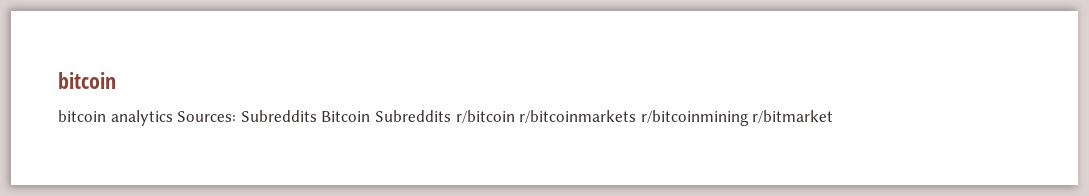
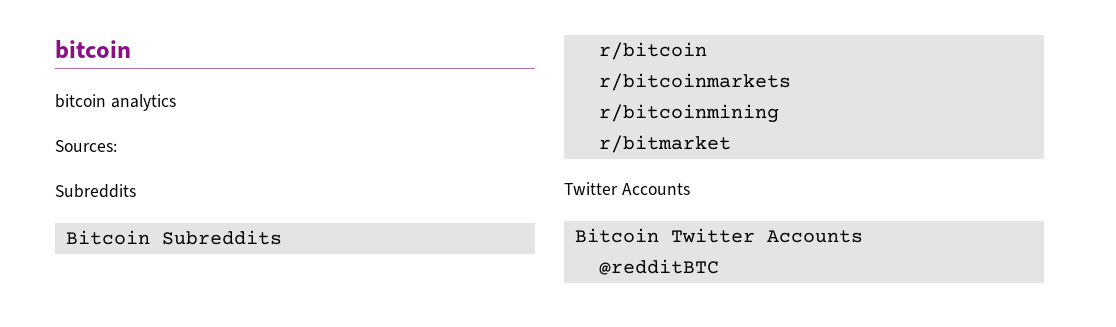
- bitcoin analytics Sources: Subreddits Bitcoin Subreddits r/bitcoin r/bitcoinmarkets r/bitcoinmining r/bitmarket
+ bitcoin analytics
+ Sources:
+ Subreddits
+ Bitcoin Subreddits
+ r/bitcoin
+ r/bitcoinmarkets
+ r/bitcoinmining
+ r/bitmarket
+ Twitter Accounts
+ Bitcoin Twitter Accounts
+ @redditBTC

